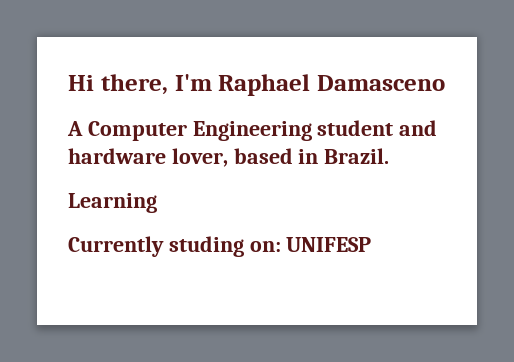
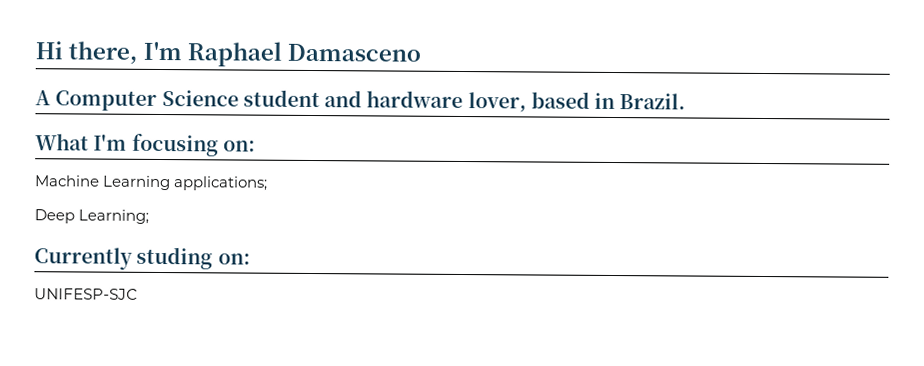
- A Computer Engineering student and hardware lover, based in Brazil.
+ A Computer Science student and hardware lover, based in Brazil.
- Learning
+ What I'm focusing on:
+ Machine Learning applications;
+ Deep Learning;
- Currently studing on: UNIFESP
+ Currently studing on:
+ UNIFESP-SJC

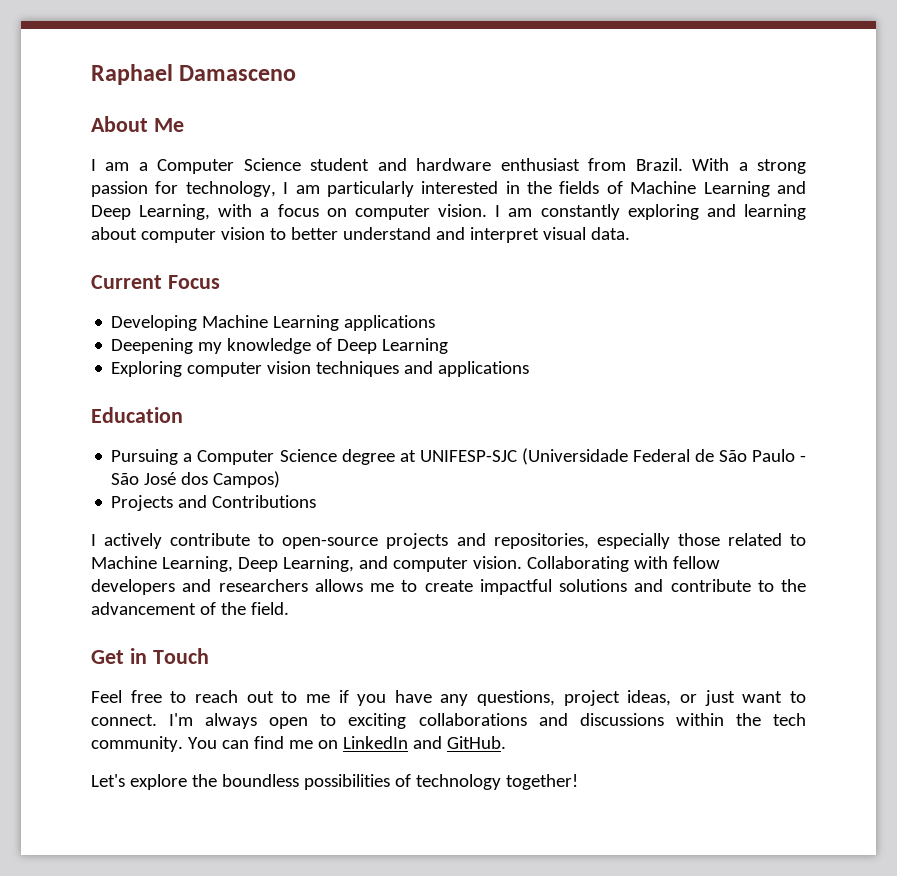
- Hi there, I'm Raphael Damasceno
+ Raphael Damasceno
- A Computer Science student and hardware lover, based in Brazil.
- What I'm focusing on:
- Machine Learning applications;
- Deep Learning;
- Currently studing on:
- UNIFESP-SJC
+ About Me
+ I am a Computer Science student and hardware enthusiast from Brazil. With a strong passion for technology, I am particularly interested in the fields of Machine Learning and Deep Learning, with a focus on computer vision. I am constantly exploring and learning about computer vision to better understand and interpret visual data.
+ Current Focus
+ Developing Machine Learning applications
+ Deepening my knowledge of Deep Learning
+ Exploring computer vision techniques and applications
+ Education
+ Pursuing a Computer Science degree at UNIFESP-SJC (Universidade Federal de São Paulo - São José dos Campos)
+ Projects and Contributions
+ I actively contribute to open-source projects and repositories, especially those related to Machine Learning, Deep Learning, and computer vision. Collaborating with fellow developers and researchers allows me to create impactful solutions and contribute to the advancement of the field.
+ Get in Touch
+ Feel free to reach out to me if you have any questions, project ideas, or just want to connect. I'm always open to exciting collaborations and discussions within the tech community. You can find me on LinkedIn and GitHub.
+ Let's explore the boundless possibilities of technology together!

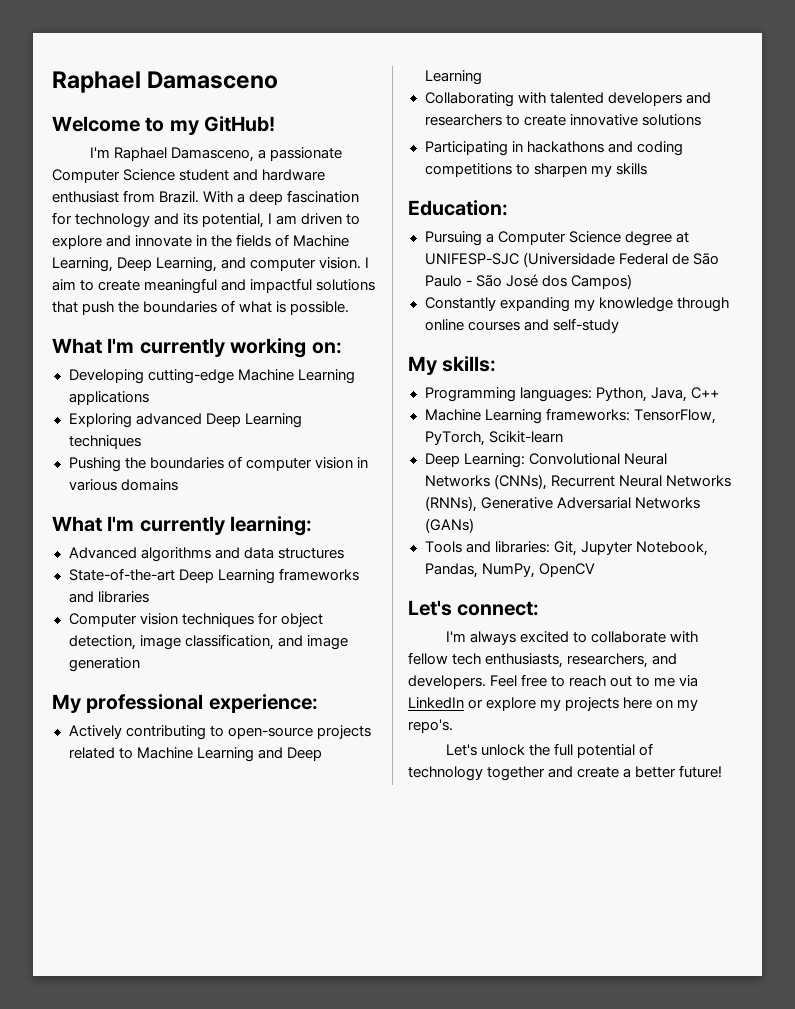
- About Me
- I am a Computer Science student and hardware enthusiast from Brazil.
+ Welcome to my GitHub!
+ I'm Raphael Damasceno, a passionate Computer Science student and hardware enthusiast from Brazil.
- With a strong passion for technology, I am particularly interested in the fields of Machine Learning and Deep Learning, with a focus on computer vision. I am constantly exploring and learning about computer vision to better understand and interpret visual data.
- Current Focus
+ With a deep fascination for technology and its potential, I am driven to explore and innovate in the fields of Machine Learning, Deep Learning, and computer vision. I aim to create meaningful and impactful solutions that push the boundaries of what is possible.
+ What I'm currently working on:
- Developing Machine Learning applications
+ Developing cutting-edge Machine Learning applications
- Deepening my knowledge of Deep Learning
- Exploring computer vision techniques and applications
- Education
+ Exploring advanced Deep Learning techniques
+ Pushing the boundaries of computer vision in various domains
+ What I'm currently learning:
+ Advanced algorithms and data structures
+ State-of-the-art Deep Learning frameworks and libraries
+ Computer vision techniques for object detection, image classification, and image generation
+ My professional experience:
+ Actively contributing to open-source projects related to Machine Learning and Deep Learning
+ Collaborating with talented developers and researchers to create innovative solutions
+ Participating in hackathons and coding competitions to sharpen my skills
+ Education:
- Projects and Contributions
- I actively contribute to open-source projects and repositories, especially those related to Machine Learning, Deep Learning, and computer vision. Collaborating with fellow developers and researchers allows me to create impactful solutions and contribute to the advancement of the field.
- Get in Touch
- Feel free to reach out to me if you have any questions, project ideas, or just want to connect. I'm always open to exciting collaborations and discussions within the tech community. You can find me on LinkedIn and GitHub.
- Let's explore the boundless possibilities of technology together!
+ Constantly expanding my knowledge through online courses and self-study
+ My skills:
+ Programming languages: Python, Java, C++
+ Machine Learning frameworks: TensorFlow, PyTorch, Scikit-learn
+ Deep Learning: Convolutional Neural Networks (CNNs), Recurrent Neural Networks (RNNs), Generative Adversarial Networks (GANs)
+ Tools and libraries: Git, Jupyter Notebook, Pandas, NumPy, OpenCV
+ Let's connect:
+ I'm always excited to collaborate with fellow tech enthusiasts, researchers, and developers. Feel free to reach out to me via LinkedIn or explore my projects here on my repo's.
+ Let's unlock the full potential of technology together and create a better future!

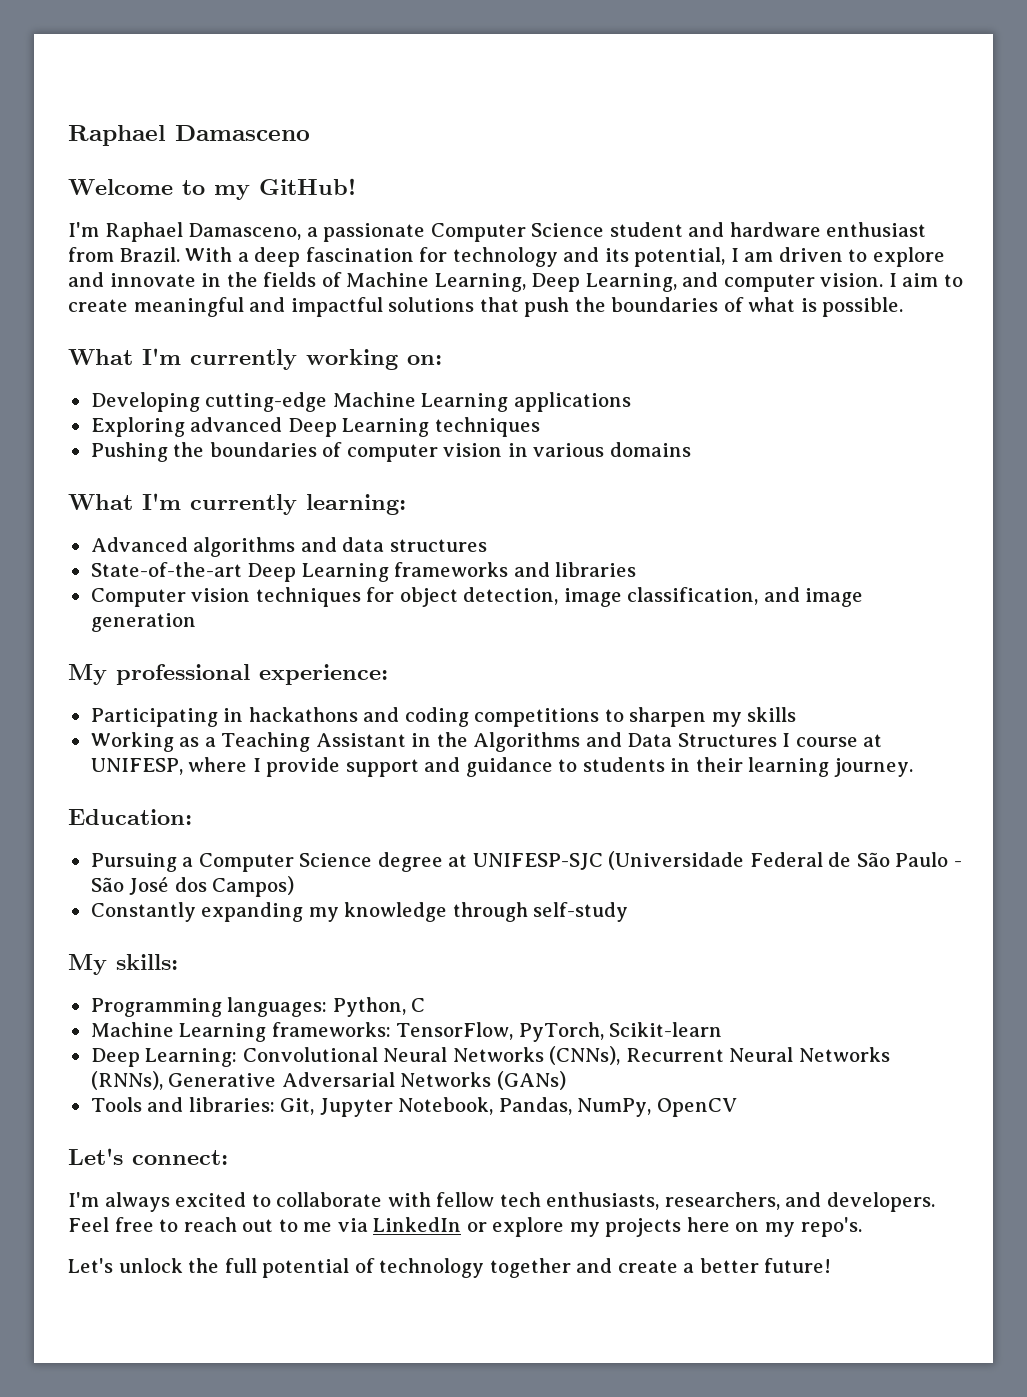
- Actively contributing to open-source projects related to Machine Learning and Deep Learning
- Collaborating with talented developers and researchers to create innovative solutions
+ Working as a Teaching Assistant in the Algorithms and Data Structures I course at UNIFESP, where I provide support and guidance to students in their learning journey.
- Constantly expanding my knowledge through online courses and self-study
+ Constantly expanding my knowledge through self-study
- Programming languages: Python, Java, C++
+ Programming languages: Python, C

